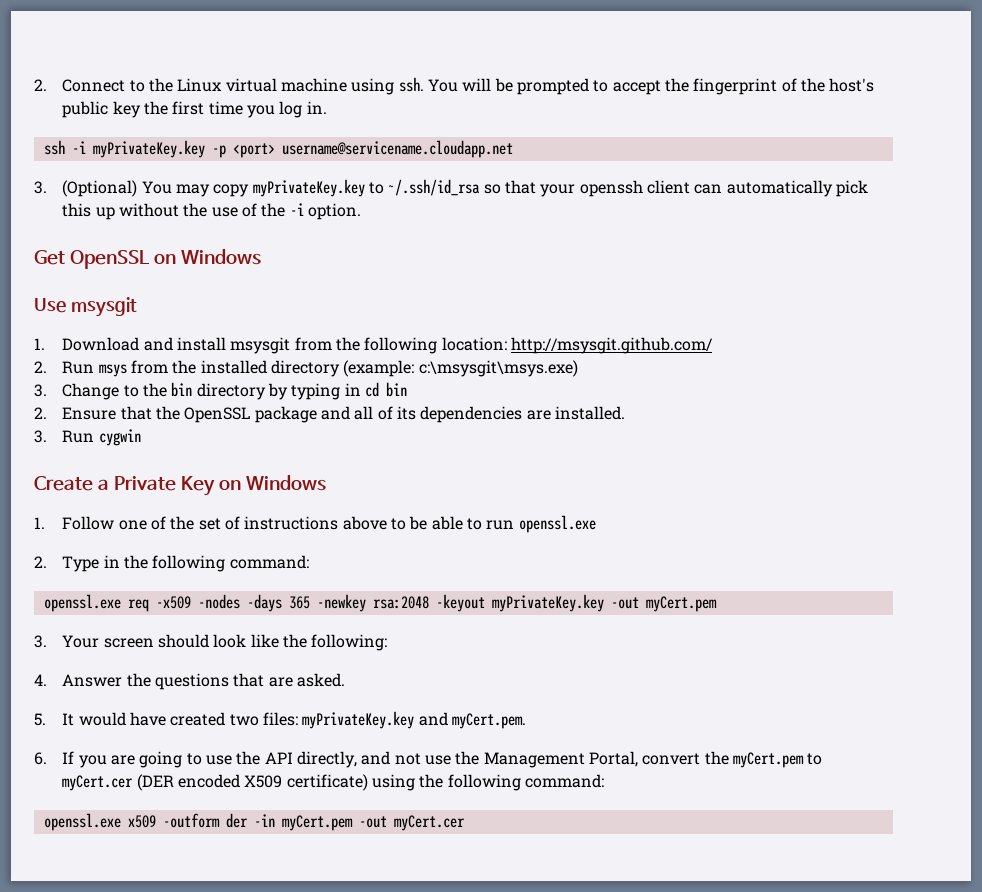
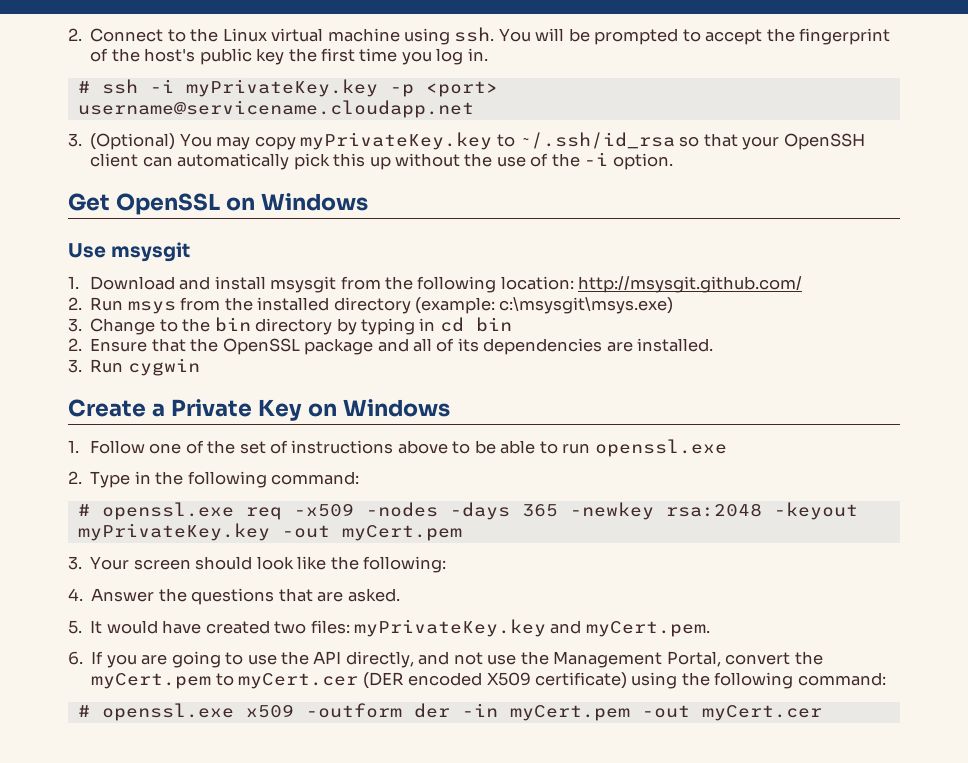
- ssh -i myPrivateKey.key -p <port> username@servicename.cloudapp.net
+ # ssh -i myPrivateKey.key -p <port> username@servicename.cloudapp.net
- 3. (Optional) You may copy myPrivateKey.key to ~/.ssh/id_rsa so that your openssh client can automatically pick this up without the use of the -i option.
+ 3. (Optional) You may copy myPrivateKey.key to ~/.ssh/id_rsa so that your OpenSSH client can automatically pick this up without the use of the -i option.
- openssl.exe req -x509 -nodes -days 365 -newkey rsa:2048 -keyout myPrivateKey.key -out myCert.pem
+ # openssl.exe req -x509 -nodes -days 365 -newkey rsa:2048 -keyout myPrivateKey.key -out myCert.pem
- openssl.exe x509 -outform der -in myCert.pem -out myCert.cer
+ # openssl.exe x509 -outform der -in myCert.pem -out myCert.cer

